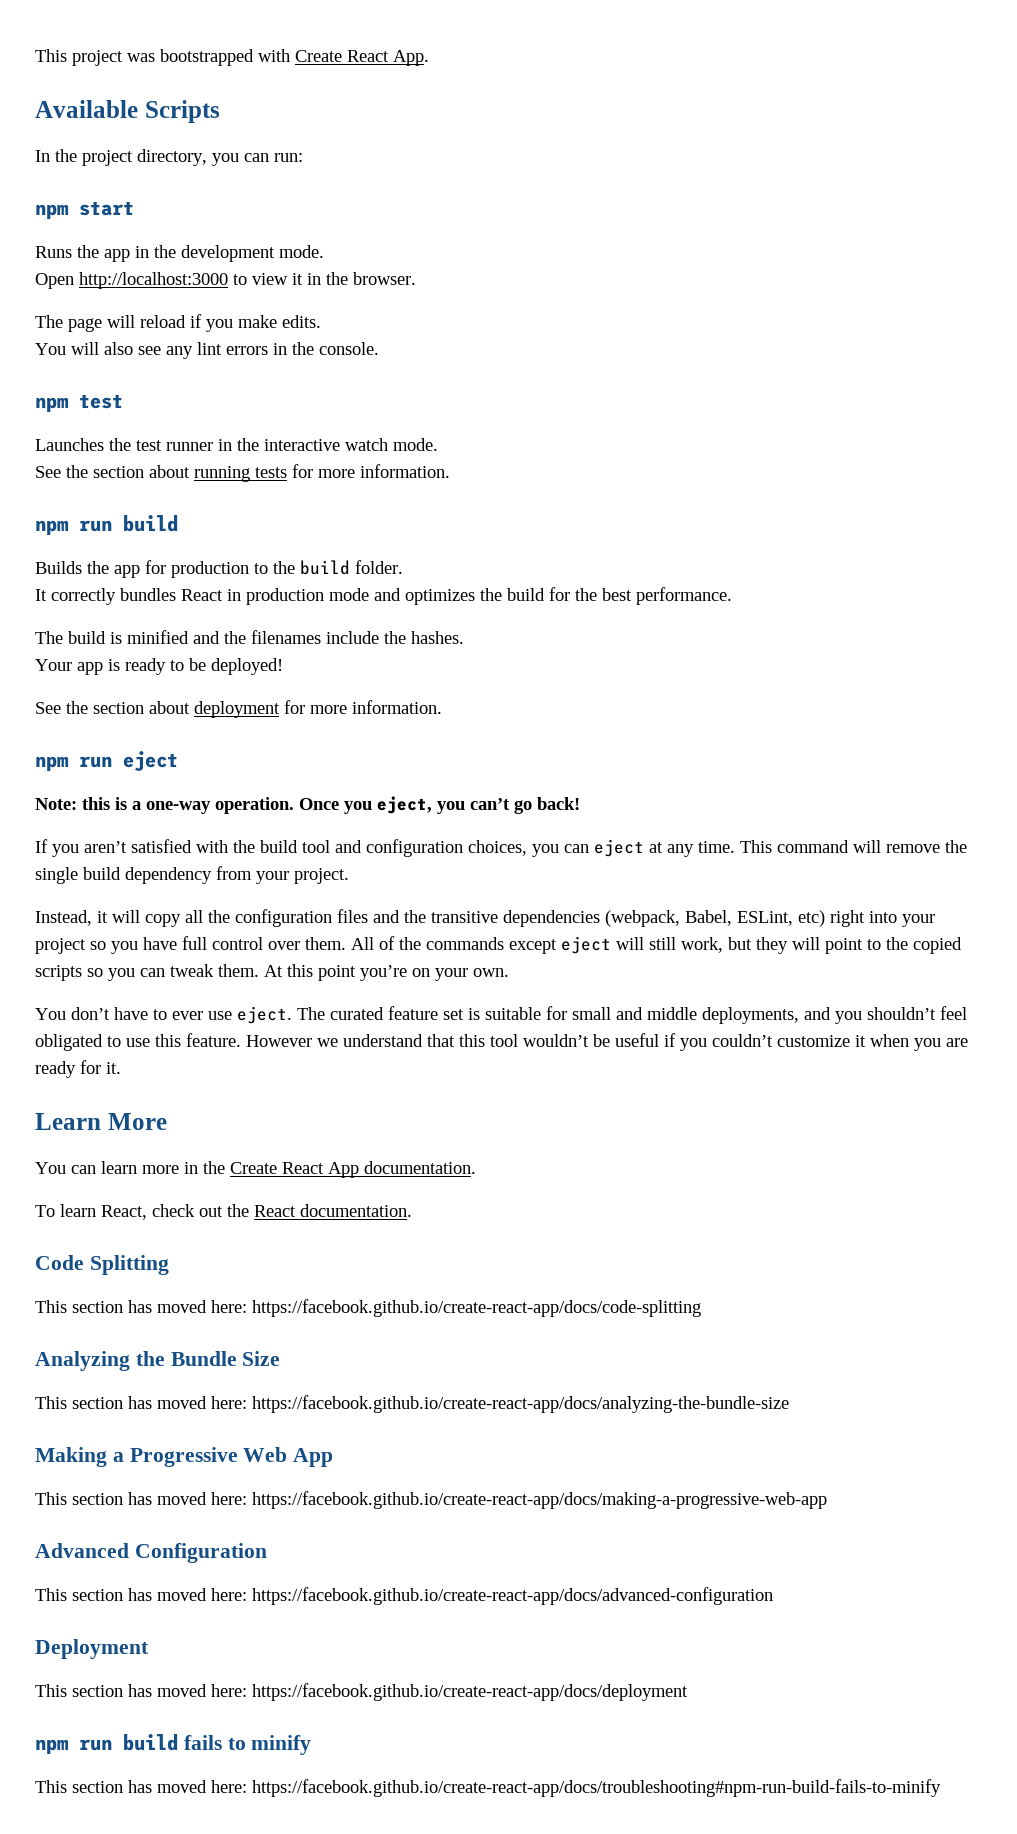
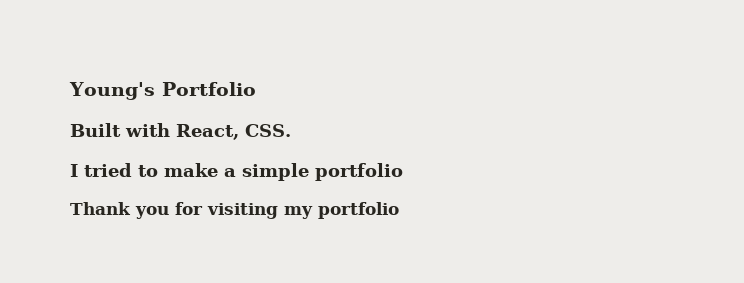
- This project was bootstrapped with Create React App.
- Available Scripts
- In the project directory, you can run:
- npm start
- Runs the app in the development mode.
- Open http://localhost:3000 to view it in the browser.
- The page will reload if you make edits.
- You will also see any lint errors in the console.
- npm test
- Launches the test runner in the interactive watch mode.
- See the section about running tests for more information.
- npm run build
- Builds the app for production to the build folder.
- It correctly bundles React in production mode and optimizes the build for the best performance.
- The build is minified and the filenames include the hashes.
- Your app is ready to be deployed!
- See the section about deployment for more information.
- npm run eject
- Note: this is a one-way operation. Once you eject, you can’t go back!
- If you aren’t satisfied with the build tool and configuration choices, you can eject at any time. This command will remove the single build dependency from your project.
- Instead, it will copy all the configuration files and the transitive dependencies (webpack, Babel, ESLint, etc) right into your project so you have full control over them. All of the commands except eject will still work, but they will point to the copied scripts so you can tweak them. At this point you’re on your own.
- You don’t have to ever use eject. The curated feature set is suitable for small and middle deployments, and you shouldn’t feel obligated to use this feature. However we understand that this tool wouldn’t be useful if you couldn’t customize it when you are ready for it.
- Learn More
- You can learn more in the Create React App documentation.
- To learn React, check out the React documentation.
- Code Splitting
- This section has moved here: https://facebook.github.io/create-react-app/docs/code-splitting
- Analyzing the Bundle Size
- This section has moved here: https://facebook.github.io/create-react-app/docs/analyzing-the-bundle-size
- Making a Progressive Web App
- This section has moved here: https://facebook.github.io/create-react-app/docs/making-a-progressive-web-app
- Advanced Configuration
- This section has moved here: https://facebook.github.io/create-react-app/docs/advanced-configuration
- Deployment
- This section has moved here: https://facebook.github.io/create-react-app/docs/deployment
- npm run build fails to minify
- This section has moved here: https://facebook.github.io/create-react-app/docs/troubleshooting#npm-run-build-fails-to-minify
+ Young's Portfolio
+ Built with React, CSS.
+ I tried to make a simple portfolio
+ Thank you for visiting my portfolio

